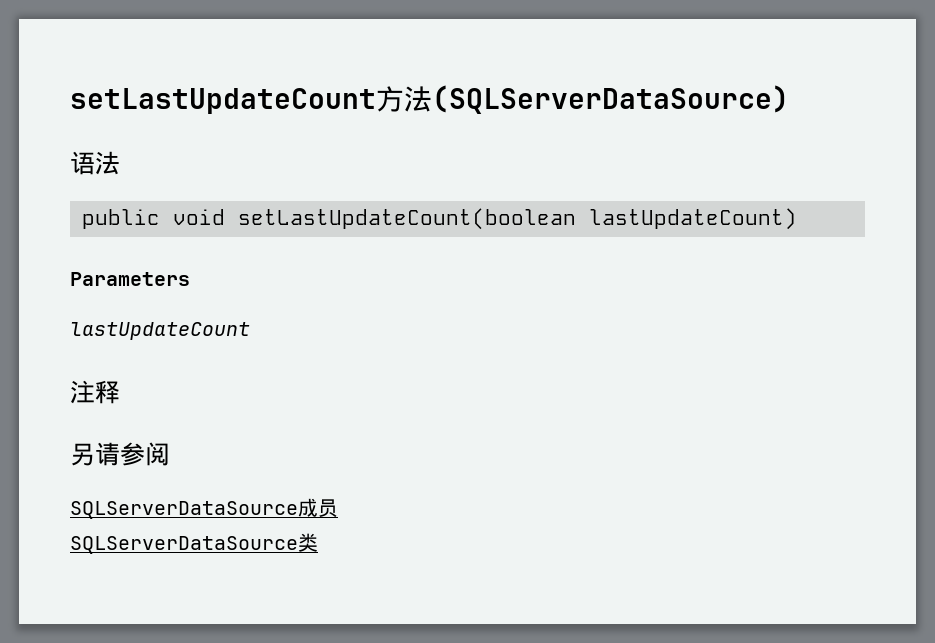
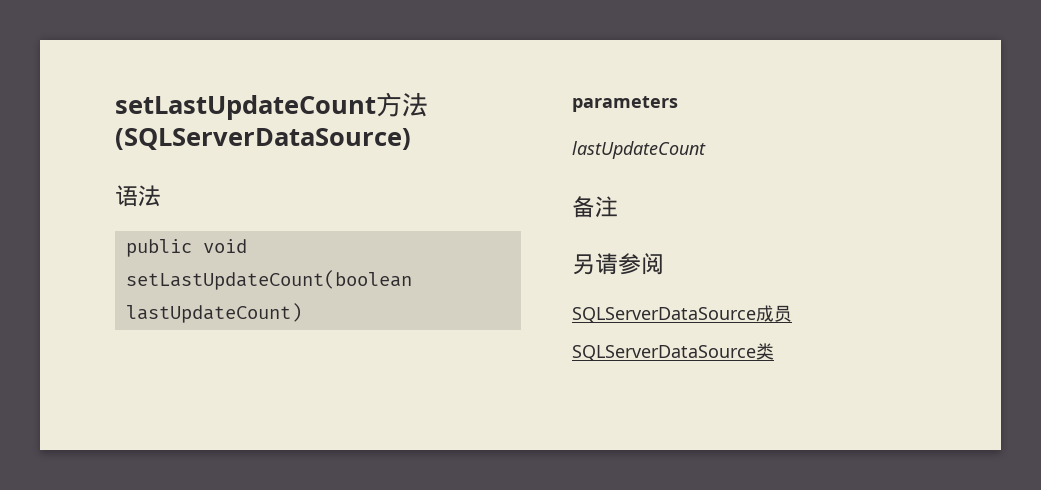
- Parameters
+ parameters
- 注释
+ 备注

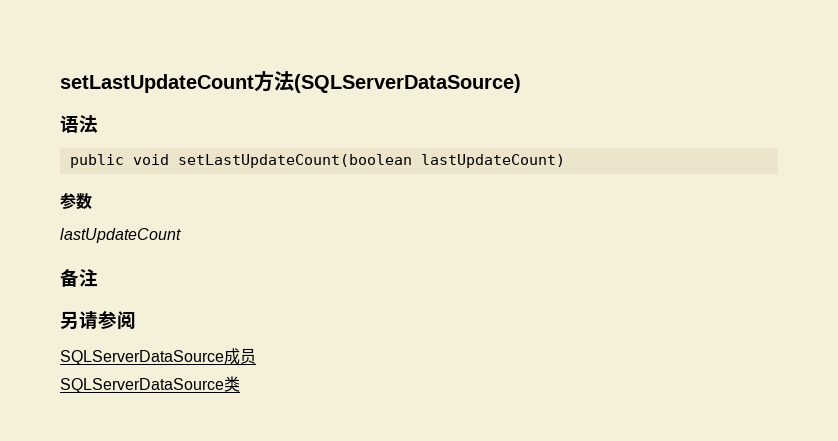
- parameters
+ 参数

